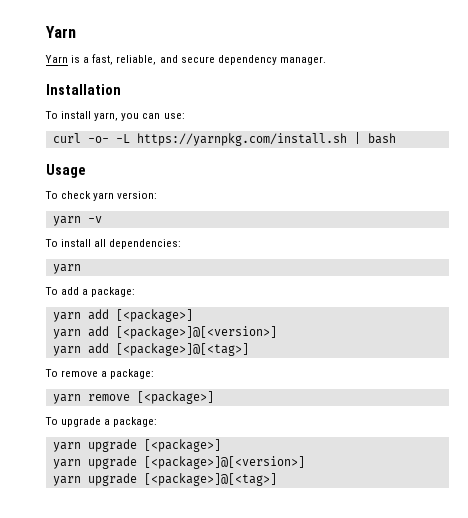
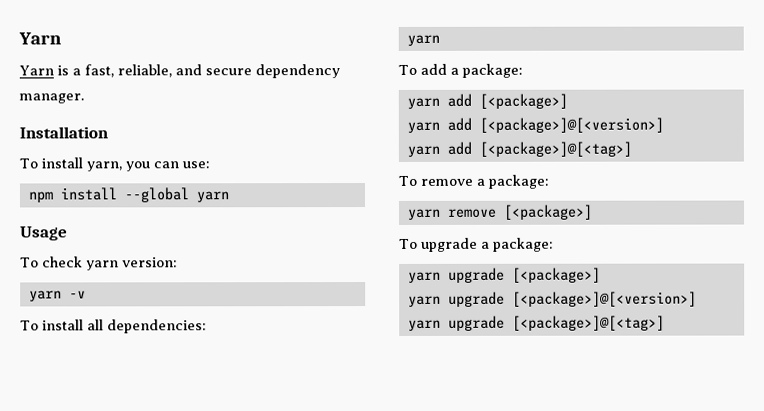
- curl -o- -L https://yarnpkg.com/install.sh | bash
+ npm install --global yarn

